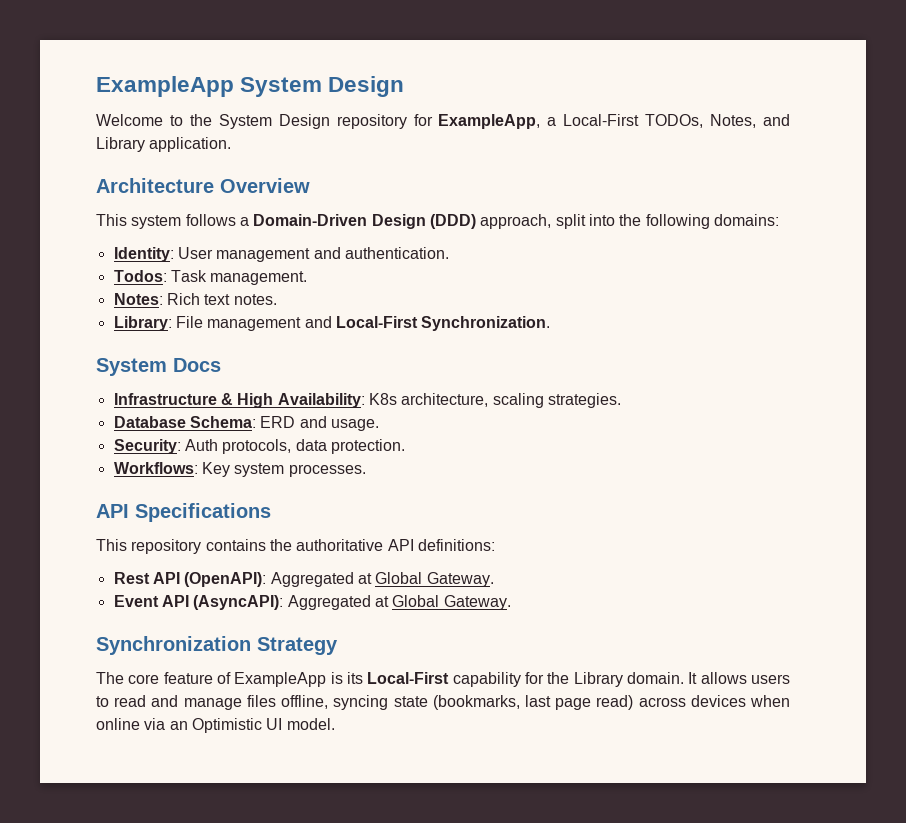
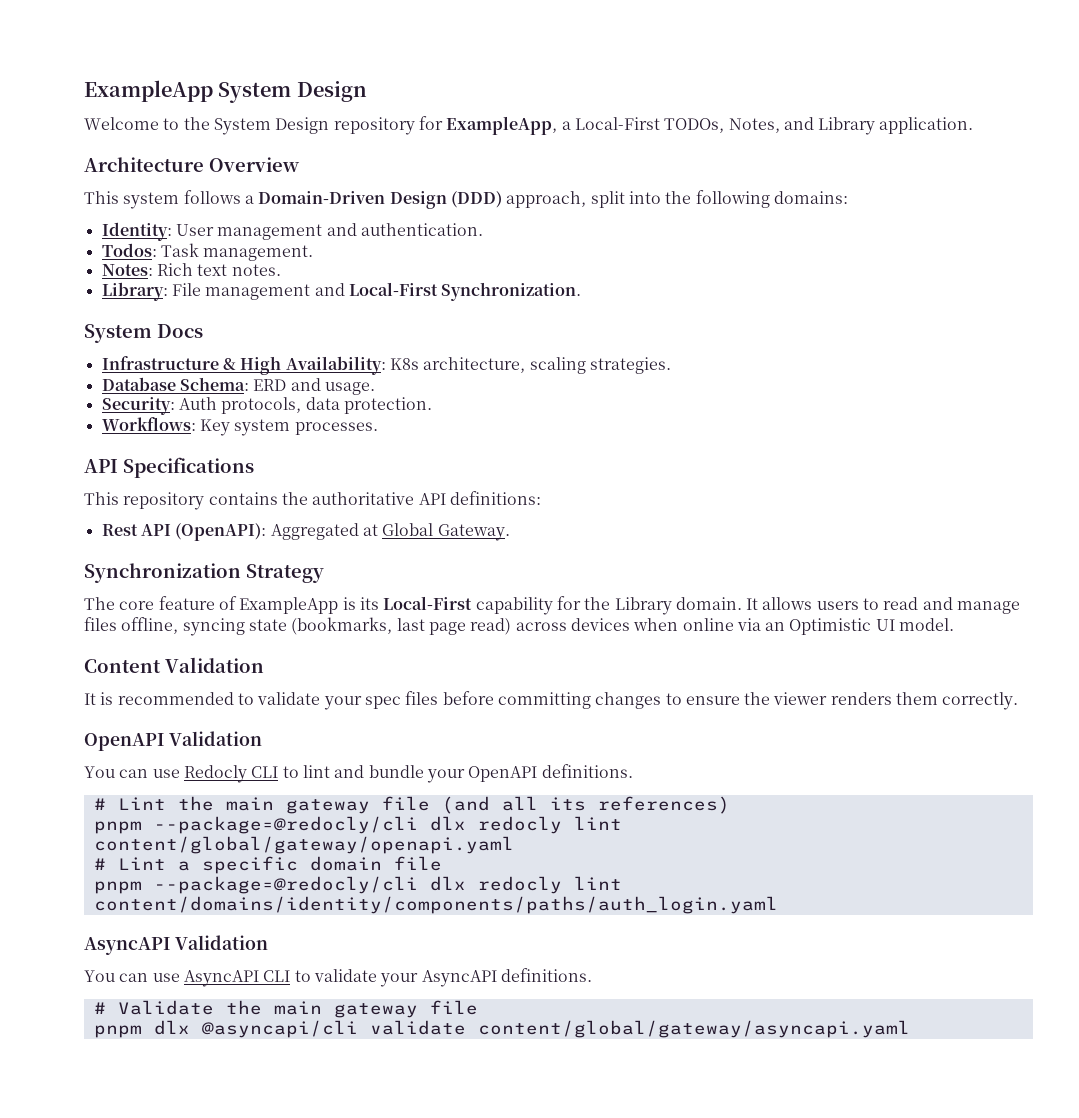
- Event API (AsyncAPI): Aggregated at Global Gateway.
+ Content Validation
+ It is recommended to validate your spec files before committing changes to ensure the viewer renders them correctly.
+ OpenAPI Validation
+ You can use Redocly CLI to lint and bundle your OpenAPI definitions.
+ # Lint the main gateway file (and all its references)
+ pnpm --package=@redocly/cli dlx redocly lint content/global/gateway/openapi.yaml
+ # Lint a specific domain file
+ pnpm --package=@redocly/cli dlx redocly lint content/domains/identity/components/paths/auth_login.yaml
+ AsyncAPI Validation
+ You can use AsyncAPI CLI to validate your AsyncAPI definitions.
+ # Validate the main gateway file
+ pnpm dlx @asyncapi/cli validate content/global/gateway/asyncapi.yaml

